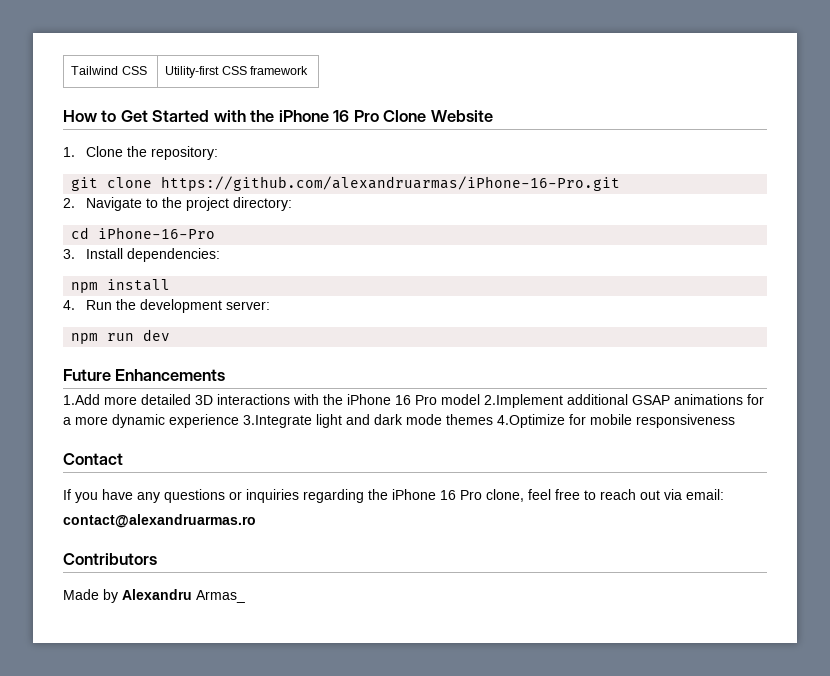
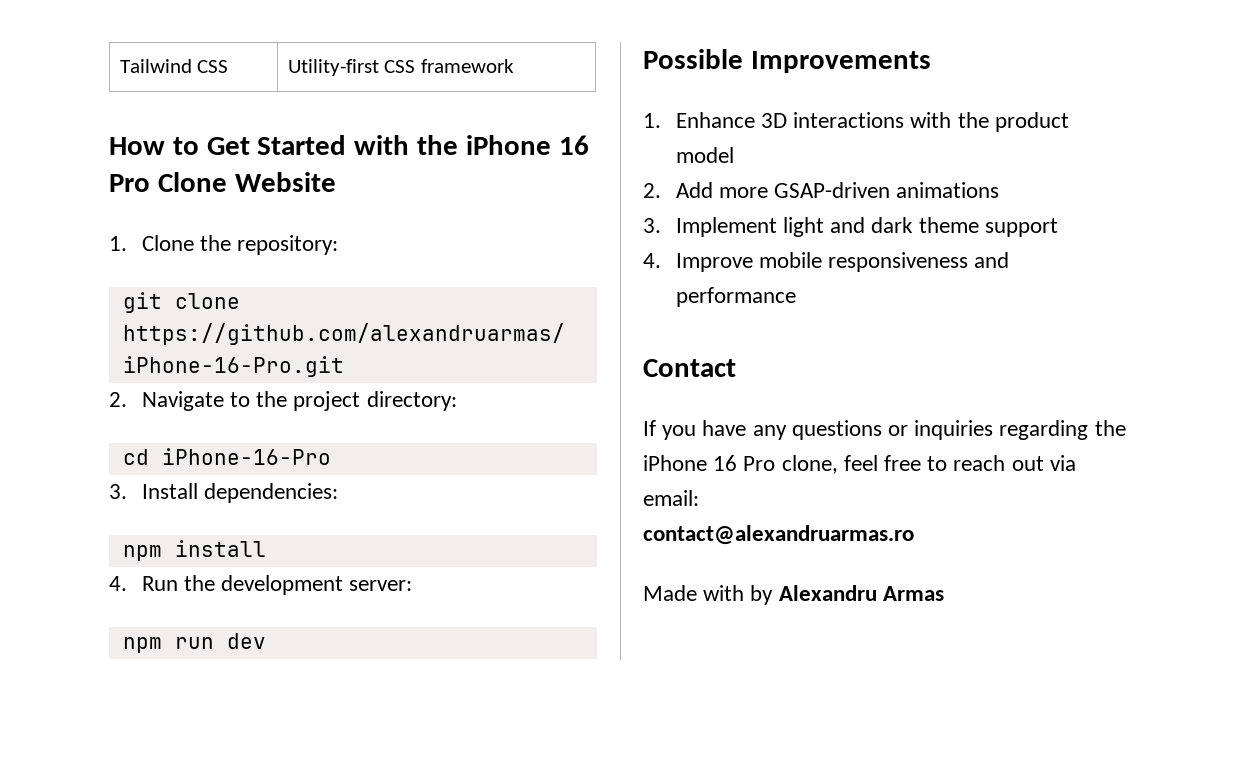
- Future Enhancements
- 1.Add more detailed 3D interactions with the iPhone 16 Pro model 2.Implement additional GSAP animations for a more dynamic experience 3.Integrate light and dark mode themes 4.Optimize for mobile responsiveness
+ Possible Improvements
+ 1. Enhance 3D interactions with the product model
+ 2. Add more GSAP-driven animations
+ 3. Implement light and dark theme support
+ 4. Improve mobile responsiveness and performance
- Contributors
- Made by Alexandru Armas_
+ Made with by Alexandru Armas

